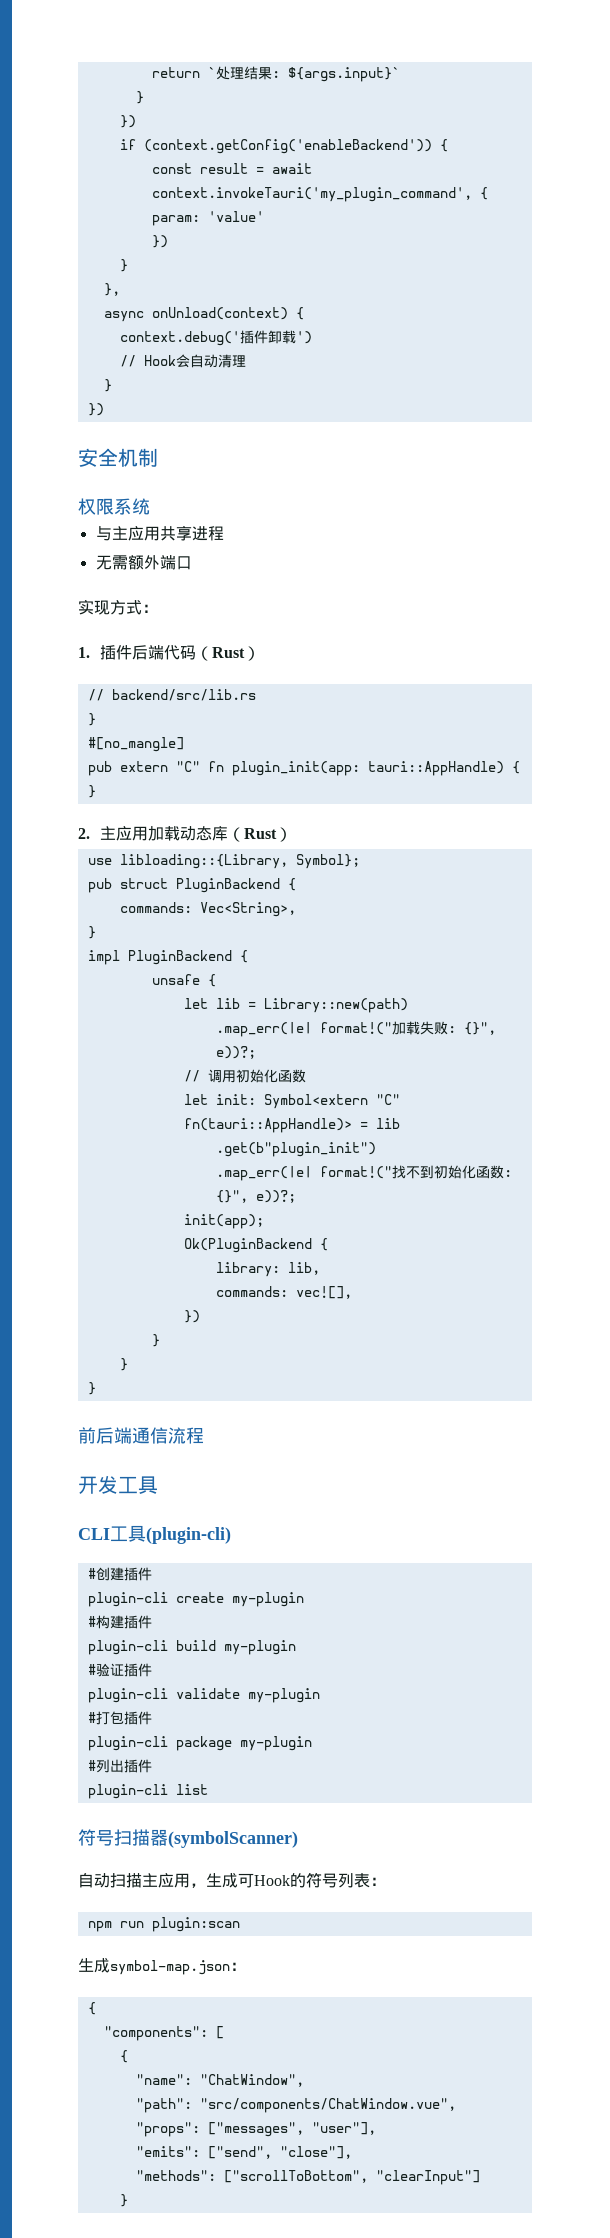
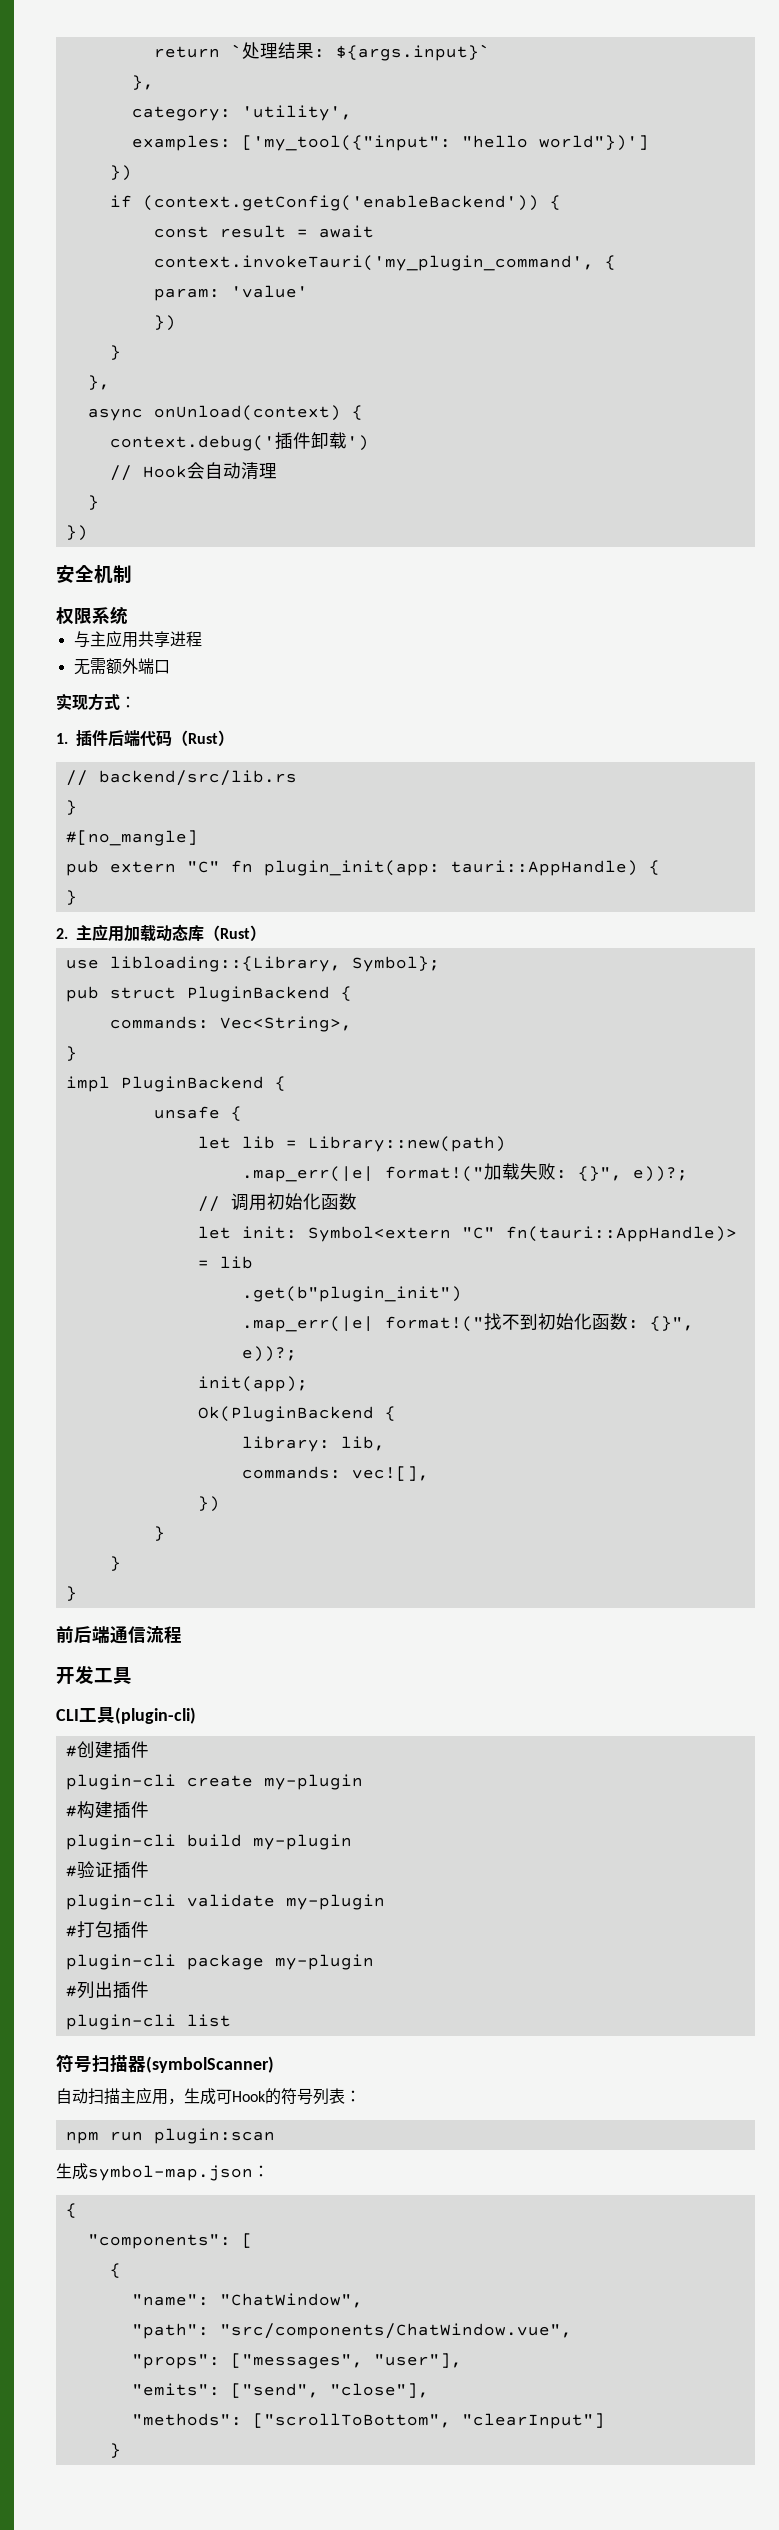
  return `处理结果: ${args.input}`
- }
+ },
+ category: 'utility',
+ examples: ['my_tool({"input": "hello world"})']

